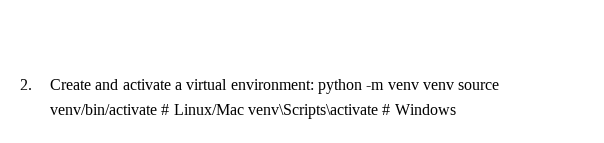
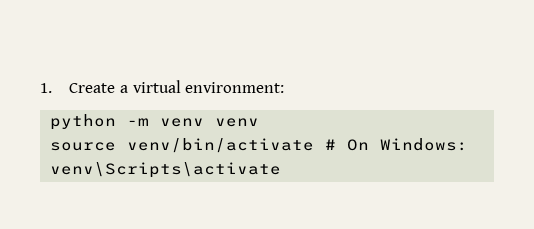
- 2. Create and activate a virtual environment: python -m venv venv source venv/bin/activate # Linux/Mac venv\Scripts\activate # Windows
+ 1. Create a virtual environment:
+ python -m venv venv
+ source venv/bin/activate # On Windows: venv\Scripts\activate

